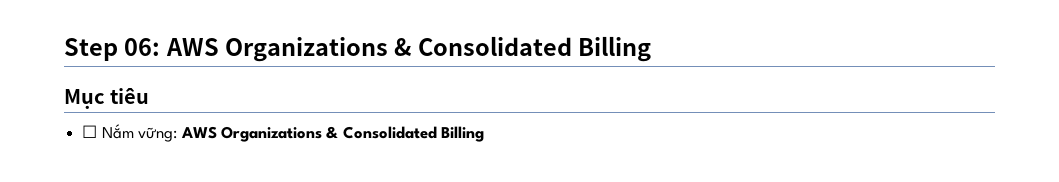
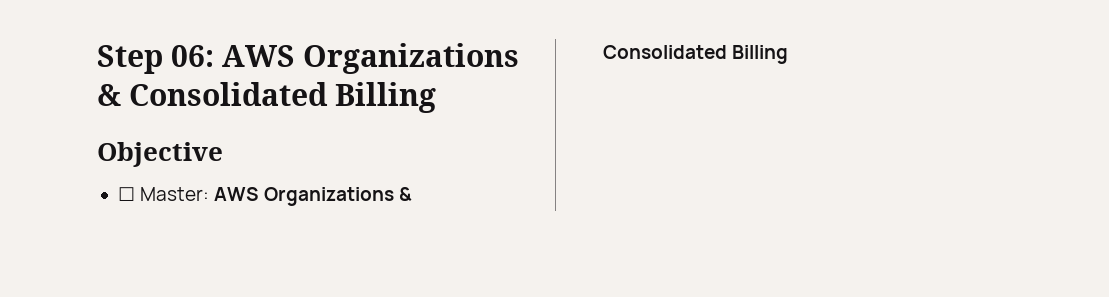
- Mục tiêu
+ Objective
- ☐ Nắm vững: AWS Organizations & Consolidated Billing
+ ☐ Master: AWS Organizations & Consolidated Billing

